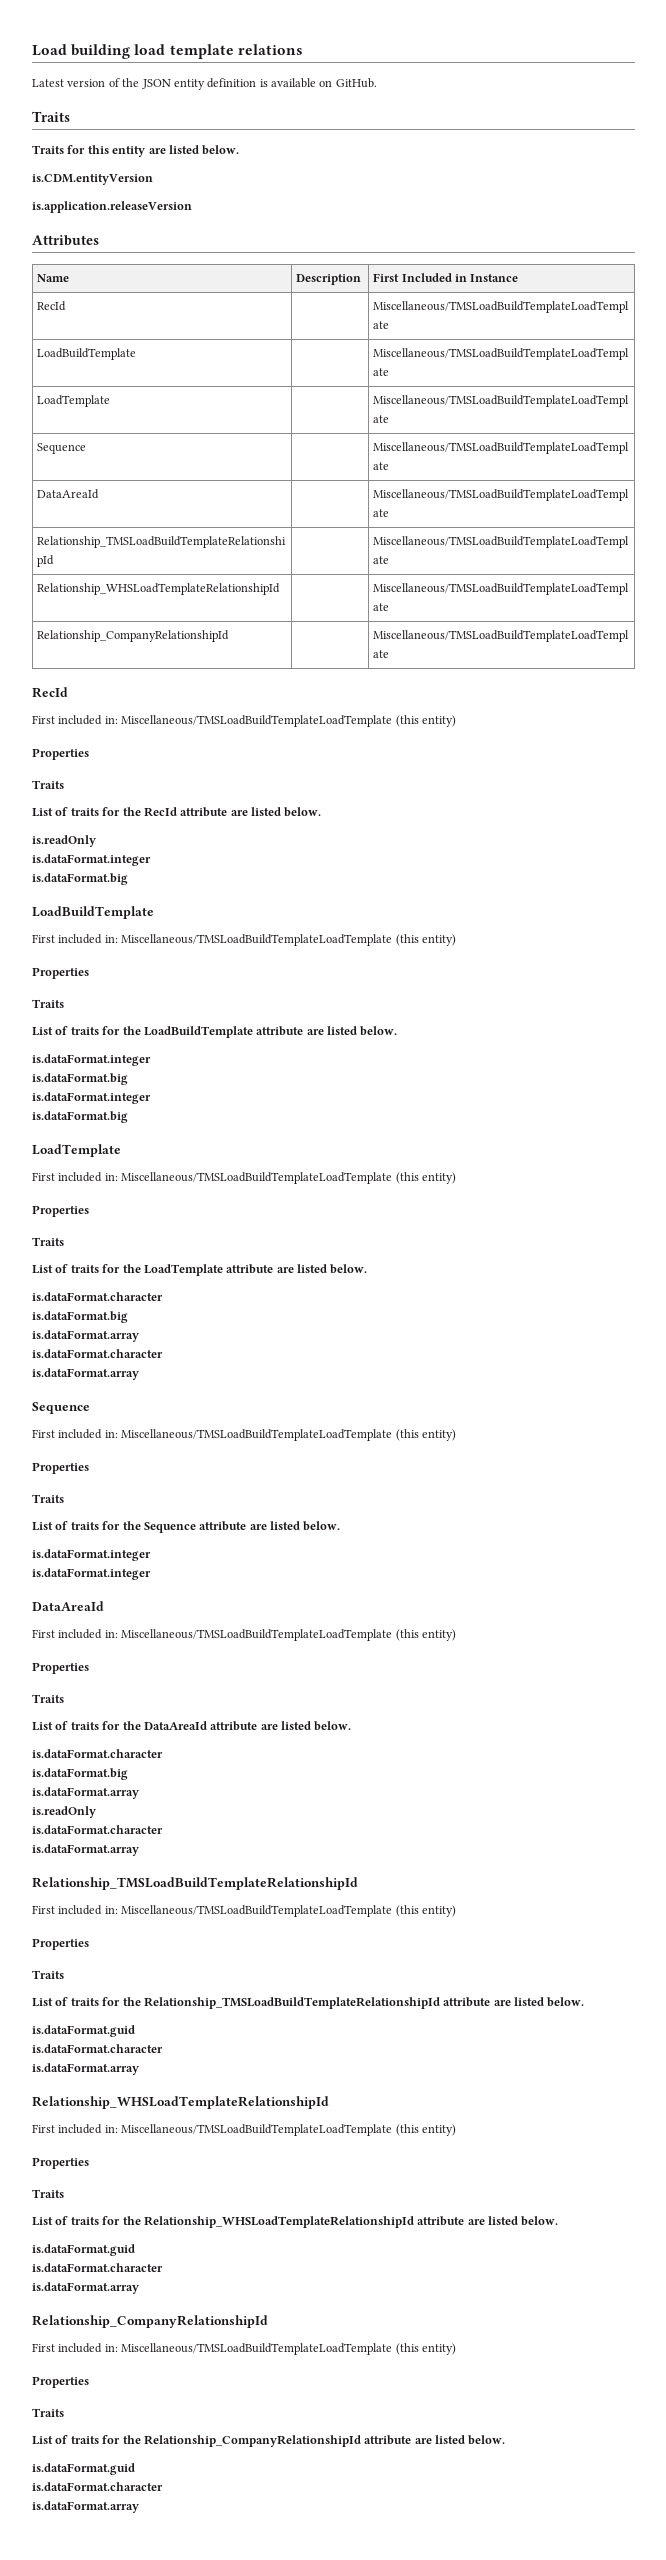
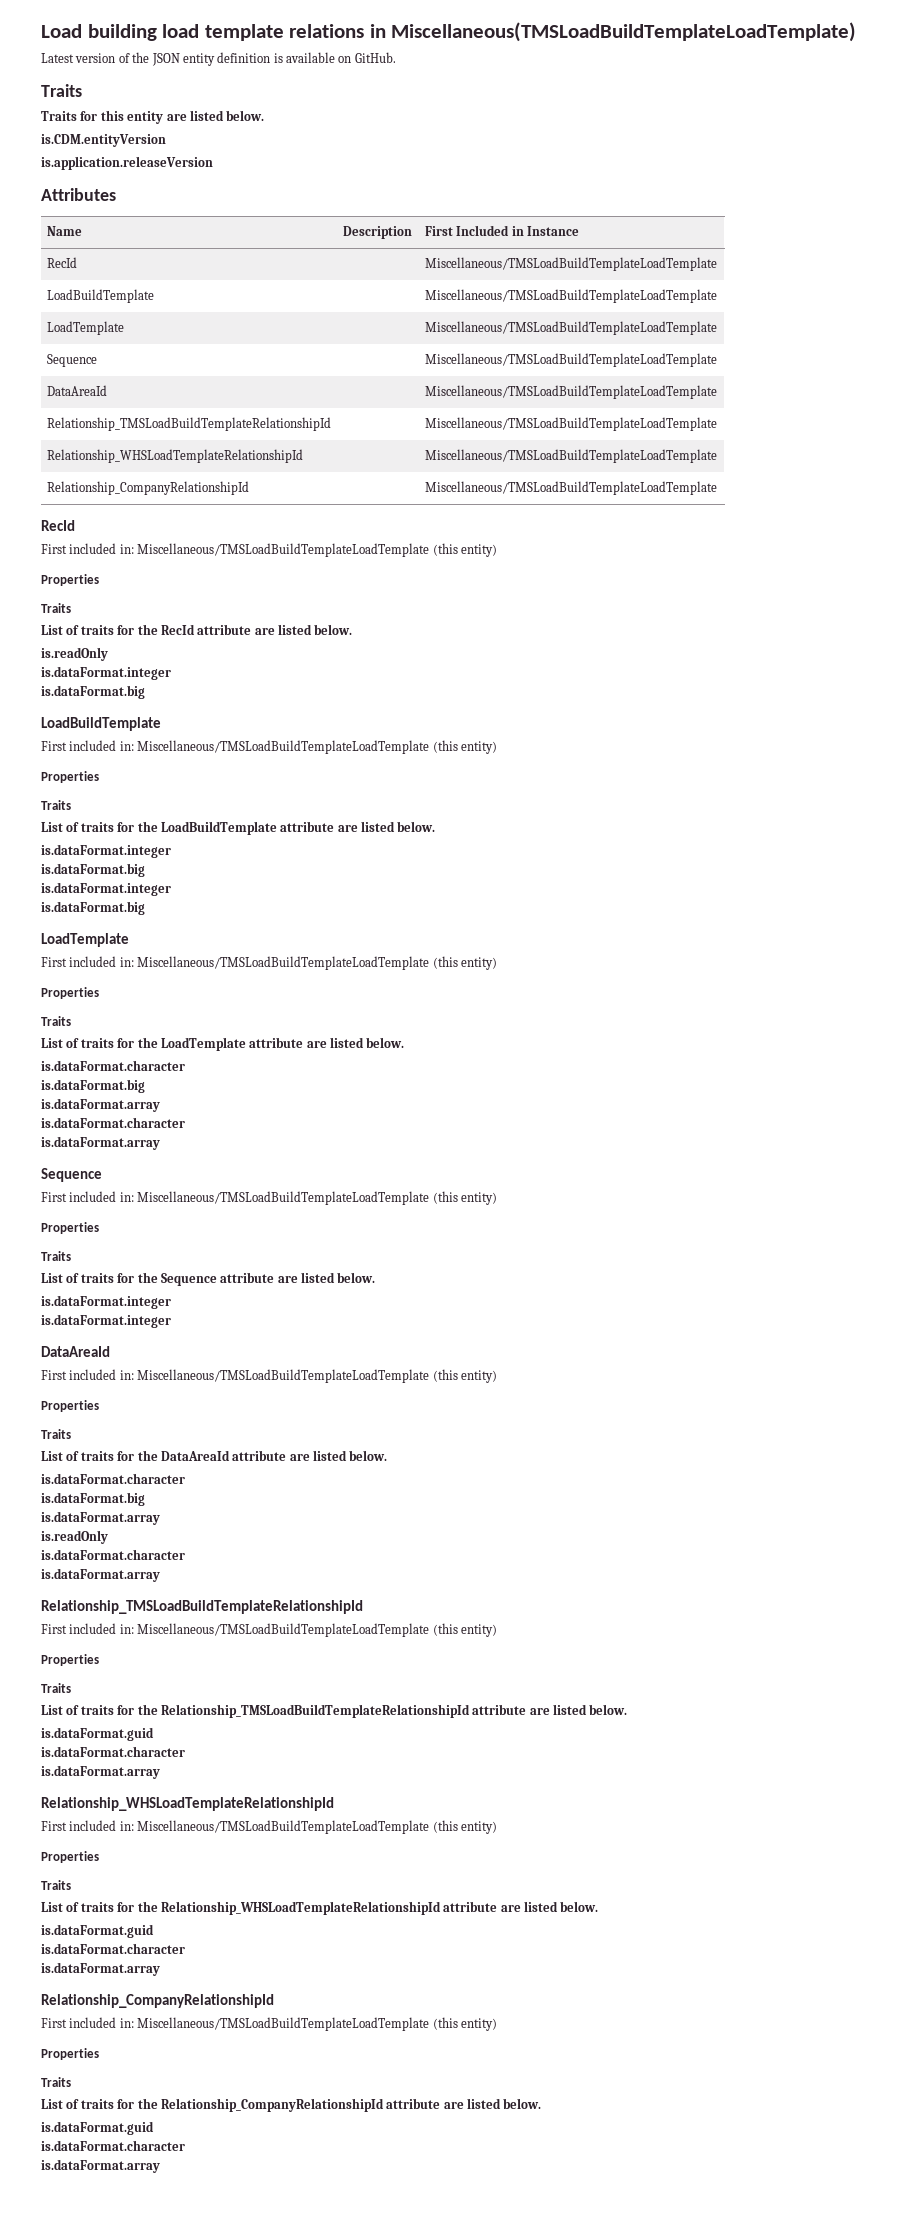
- Load building load template relations
+ Load building load template relations in Miscellaneous(TMSLoadBuildTemplateLoadTemplate)

